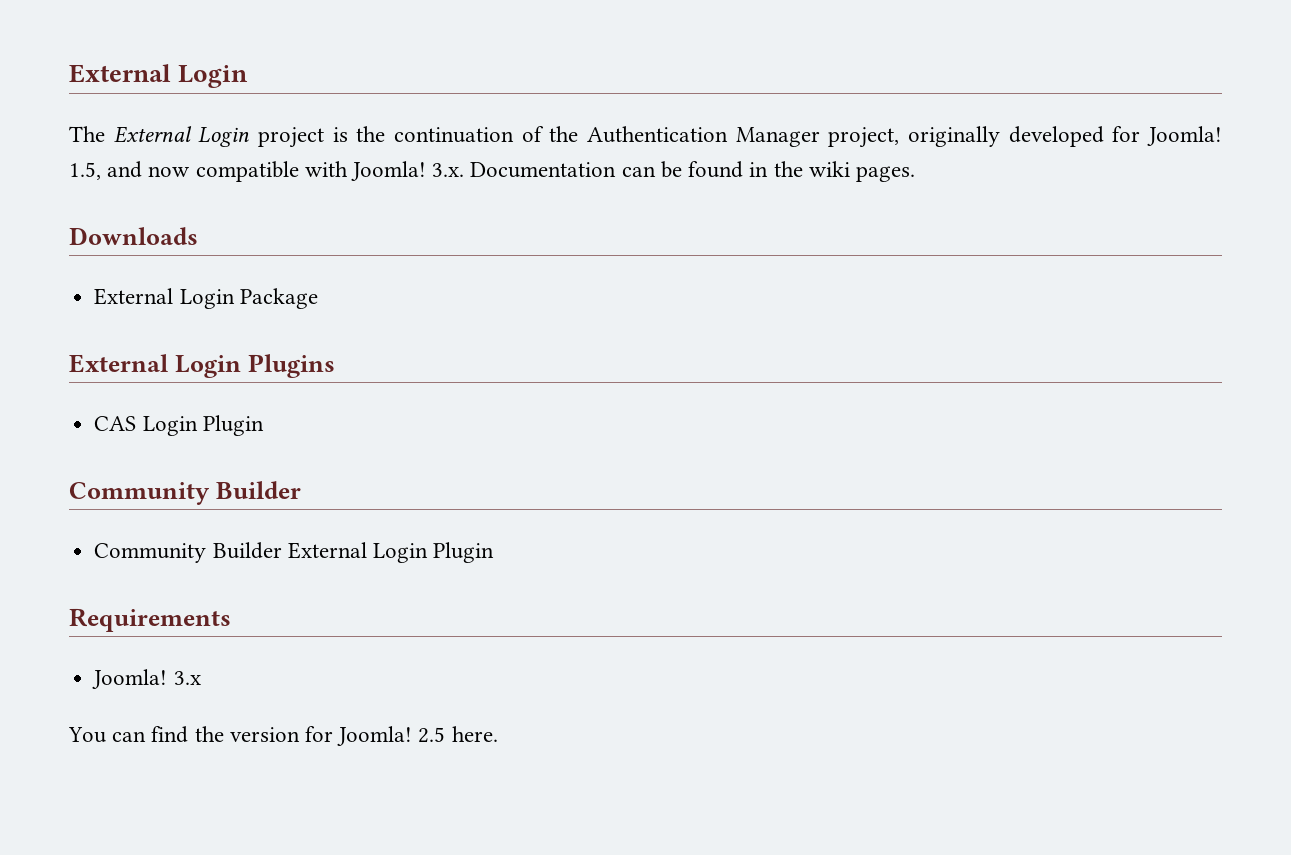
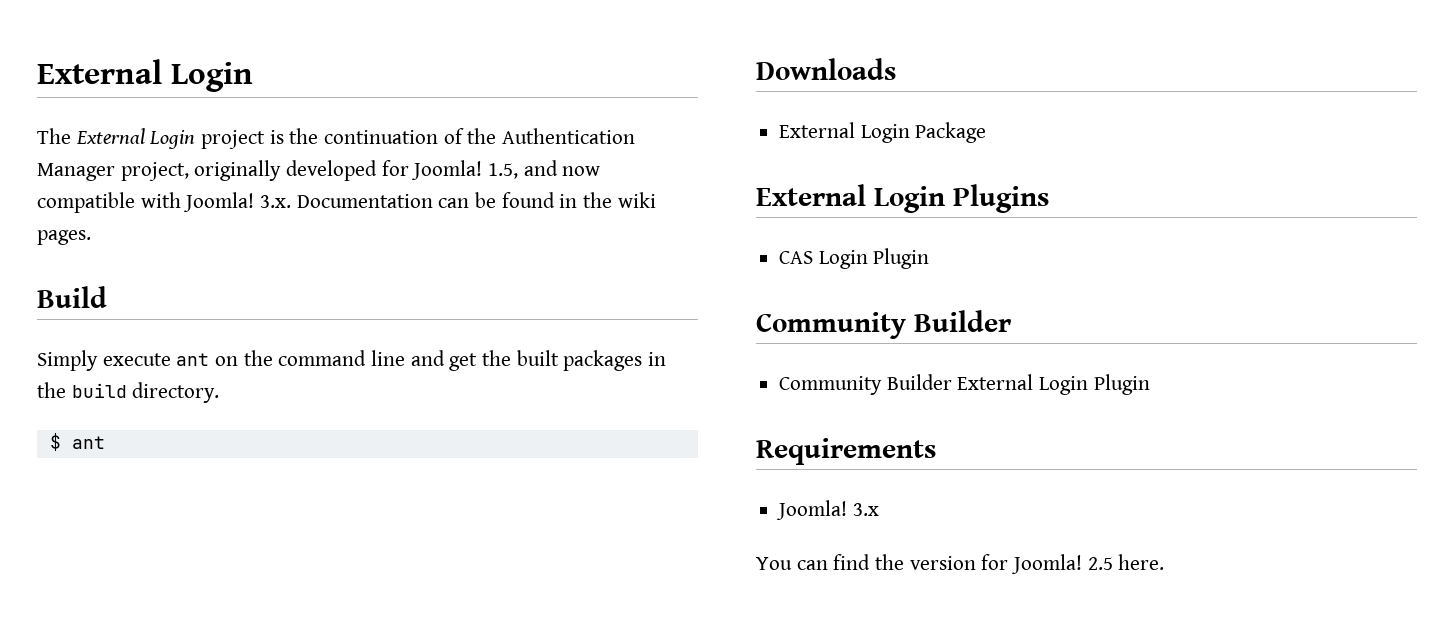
+ Build
+ Simply execute ant on the command line and get the built packages in the build directory.
+ $ ant

